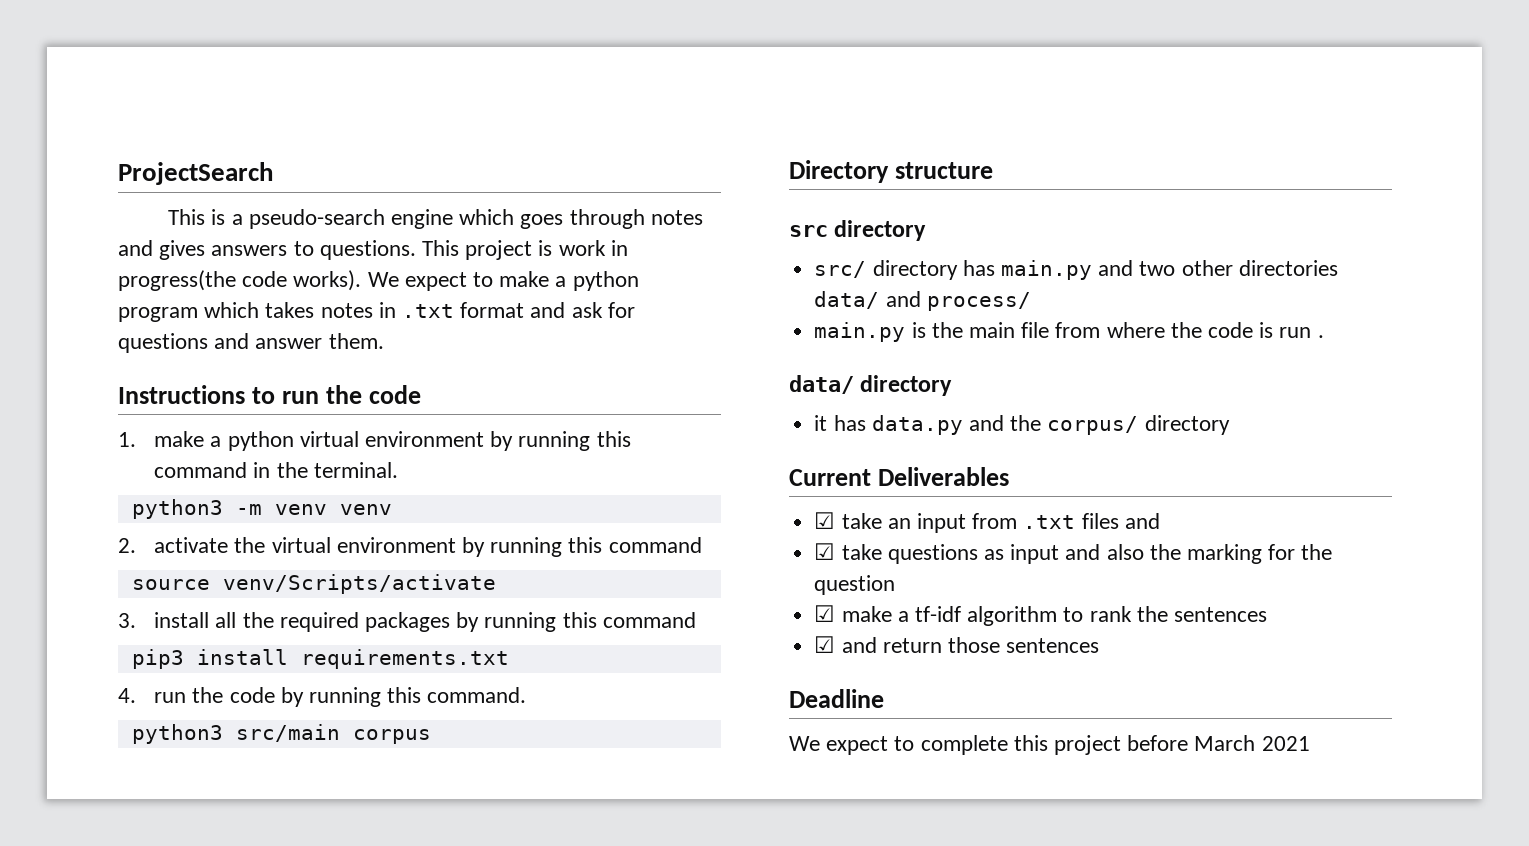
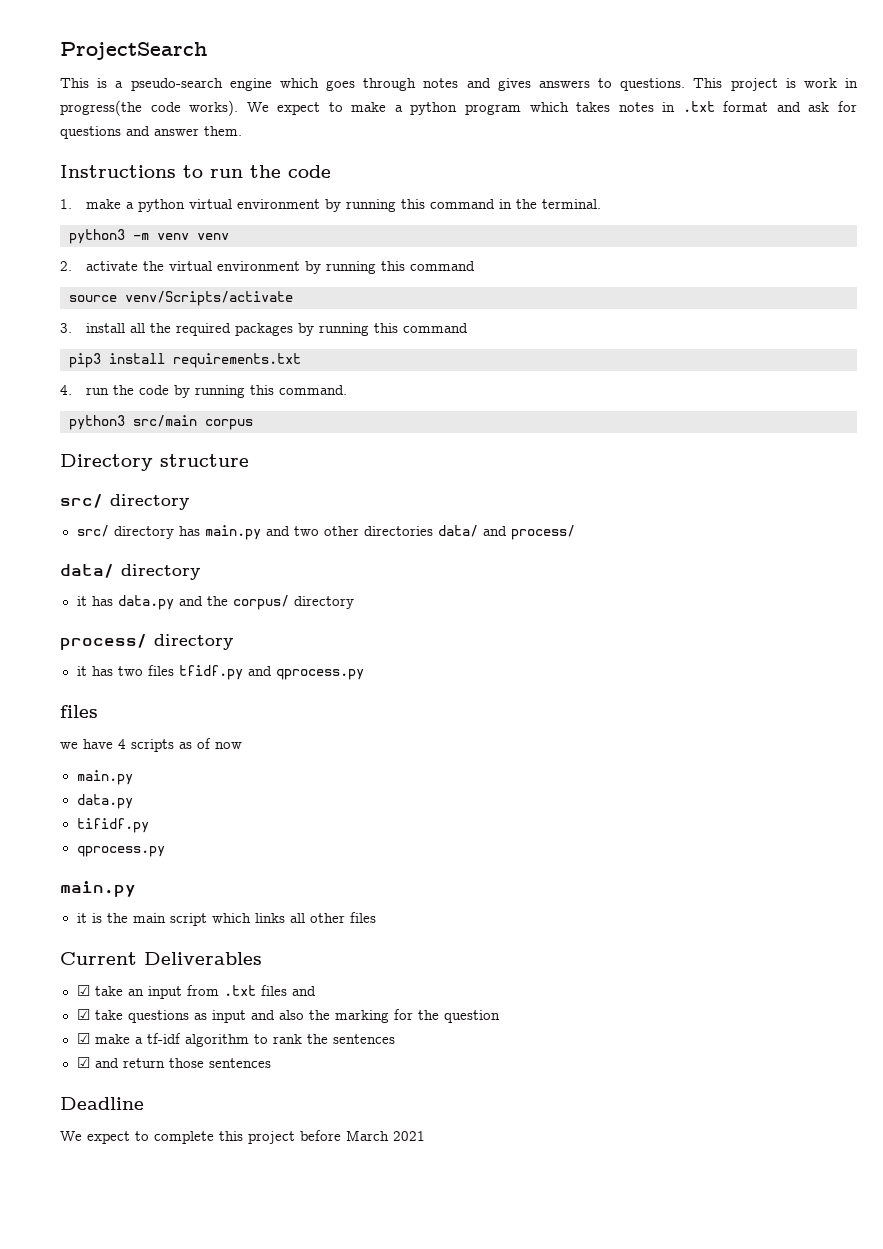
  Directory structure
- src directory
+ src/ directory
- main.py is the main file from where the code is run .
+ process/ directory
+ it has two files tfidf.py and qprocess.py
+ files
+ we have 4 scripts as of now
+ main.py
+ data.py
+ tifidf.py
+ qprocess.py
+ main.py
+ it is the main script which links all other files

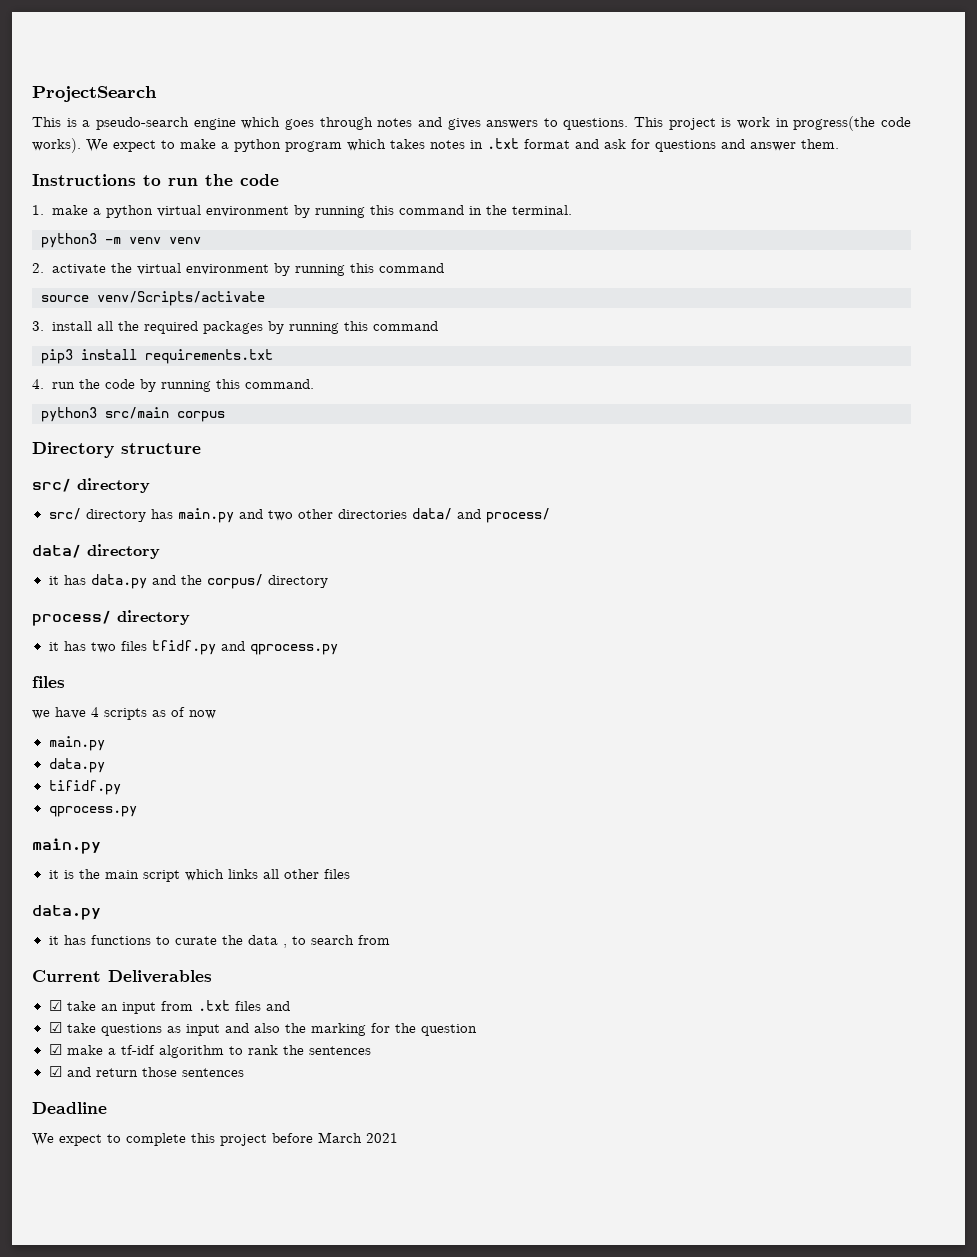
  it is the main script which links all other files
+ data.py
+ it has functions to curate the data , to search from

